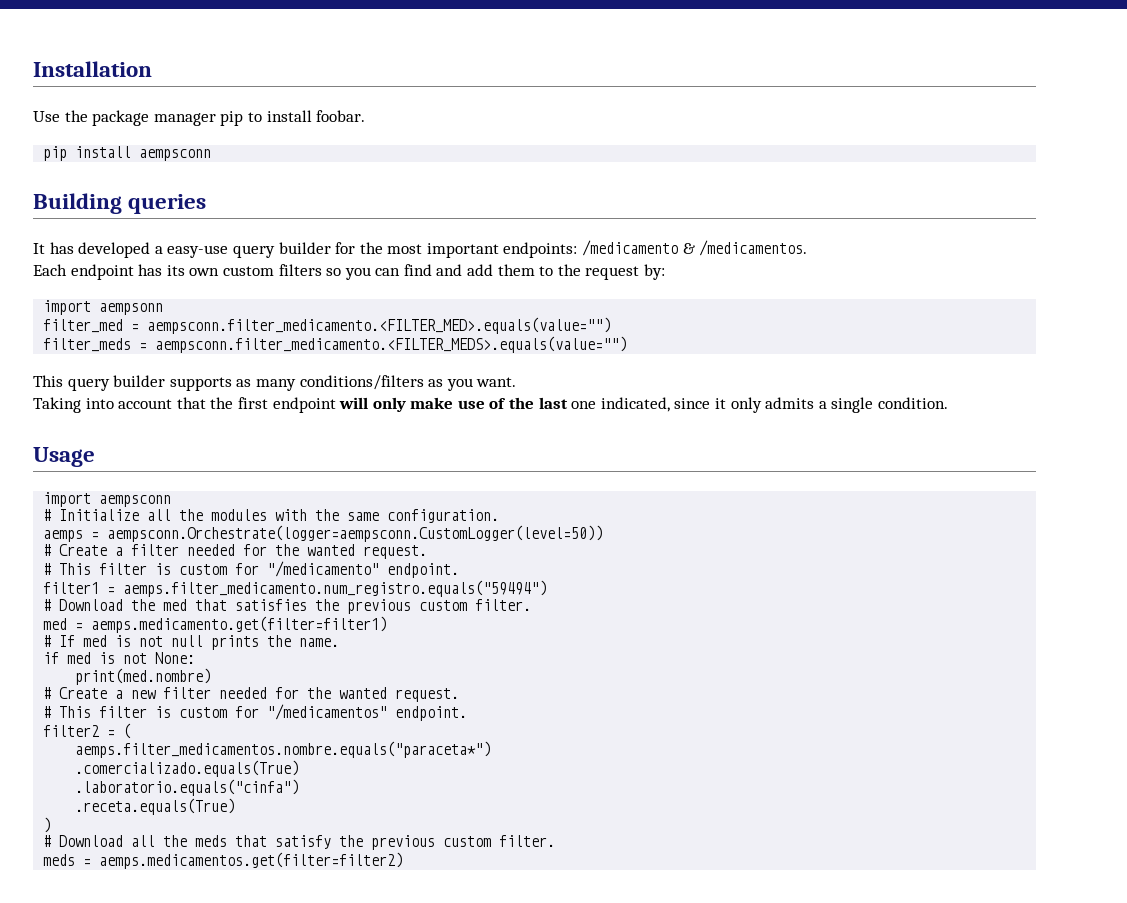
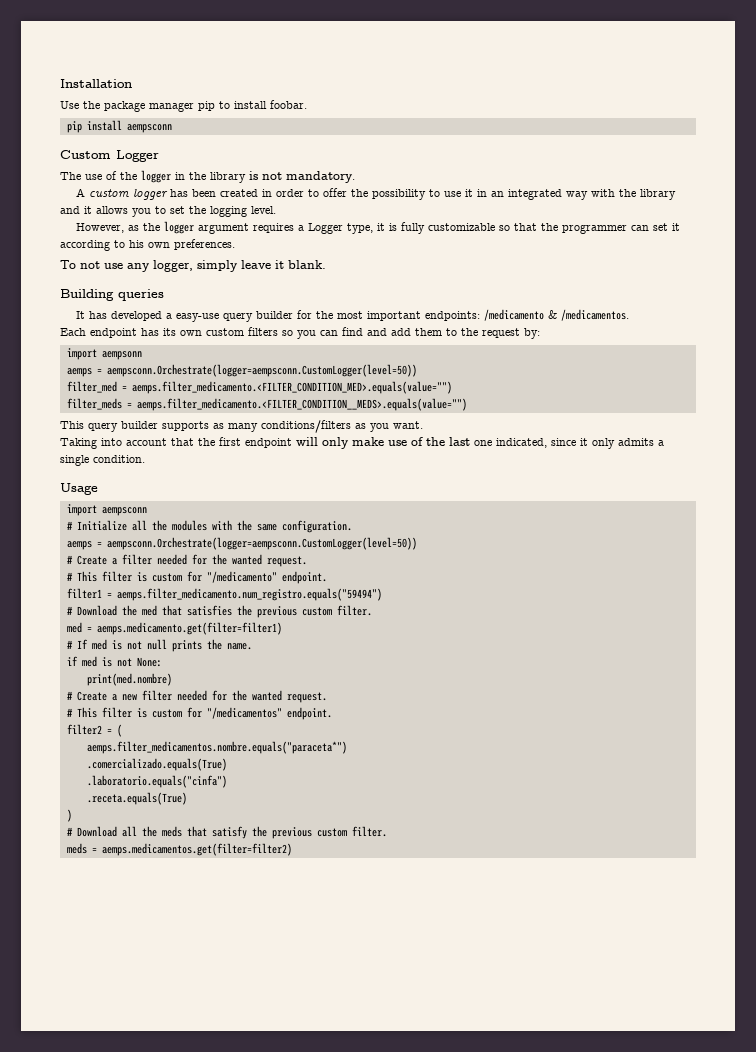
+ Custom Logger
+ The use of the logger in the library is not mandatory.
+ A custom logger has been created in order to offer the possibility to use it in an integrated way with the library and it allows you to set the logging level.
+ However, as the logger argument requires a Logger type, it is fully customizable so that the programmer can set it according to his own preferences.
+ To not use any logger, simply leave it blank.
  import aempsonn
+ aemps = aempsconn.Orchestrate(logger=aempsconn.CustomLogger(level=50))
- filter_med = aempsconn.filter_medicamento.<FILTER_MED>.equals(value="")
+ filter_med = aemps.filter_medicamento.<FILTER_CONDITION_MED>.equals(value="")
- filter_meds = aempsconn.filter_medicamento.<FILTER_MEDS>.equals(value="")
+ filter_meds = aemps.filter_medicamento.<FILTER_CONDITION__MEDS>.equals(value="")

